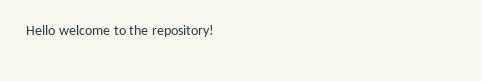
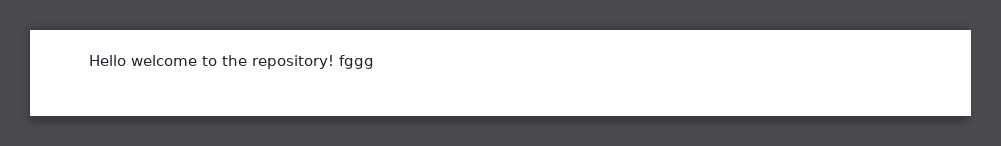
- Hello welcome to the repository!
+ Hello welcome to the repository! fggg

